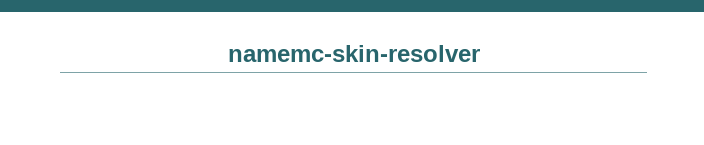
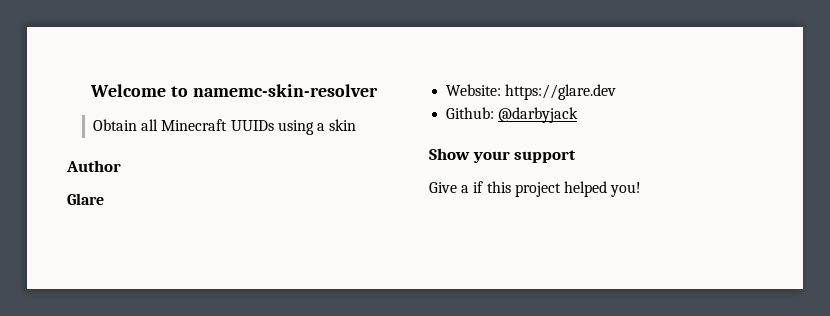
- namemc-skin-resolver
+ Welcome to namemc-skin-resolver
+ Obtain all Minecraft UUIDs using a skin
+ Author
+ Glare
+ Website: https://glare.dev
+ Github: @darbyjack
+ Show your support
+ Give a if this project helped you!

